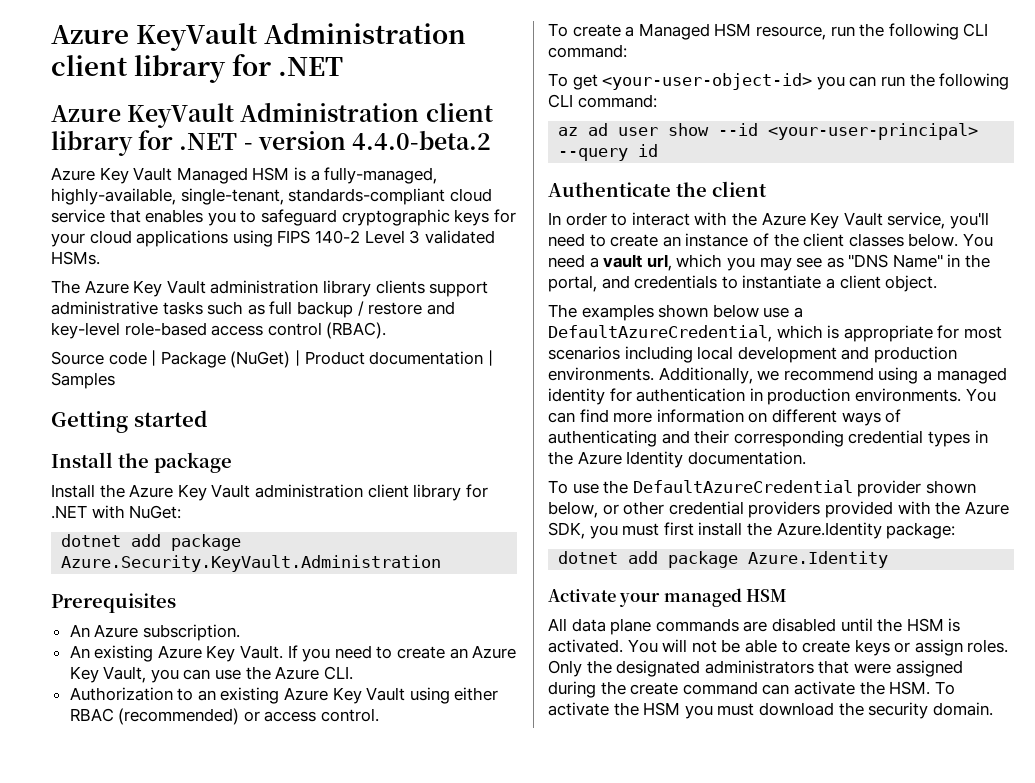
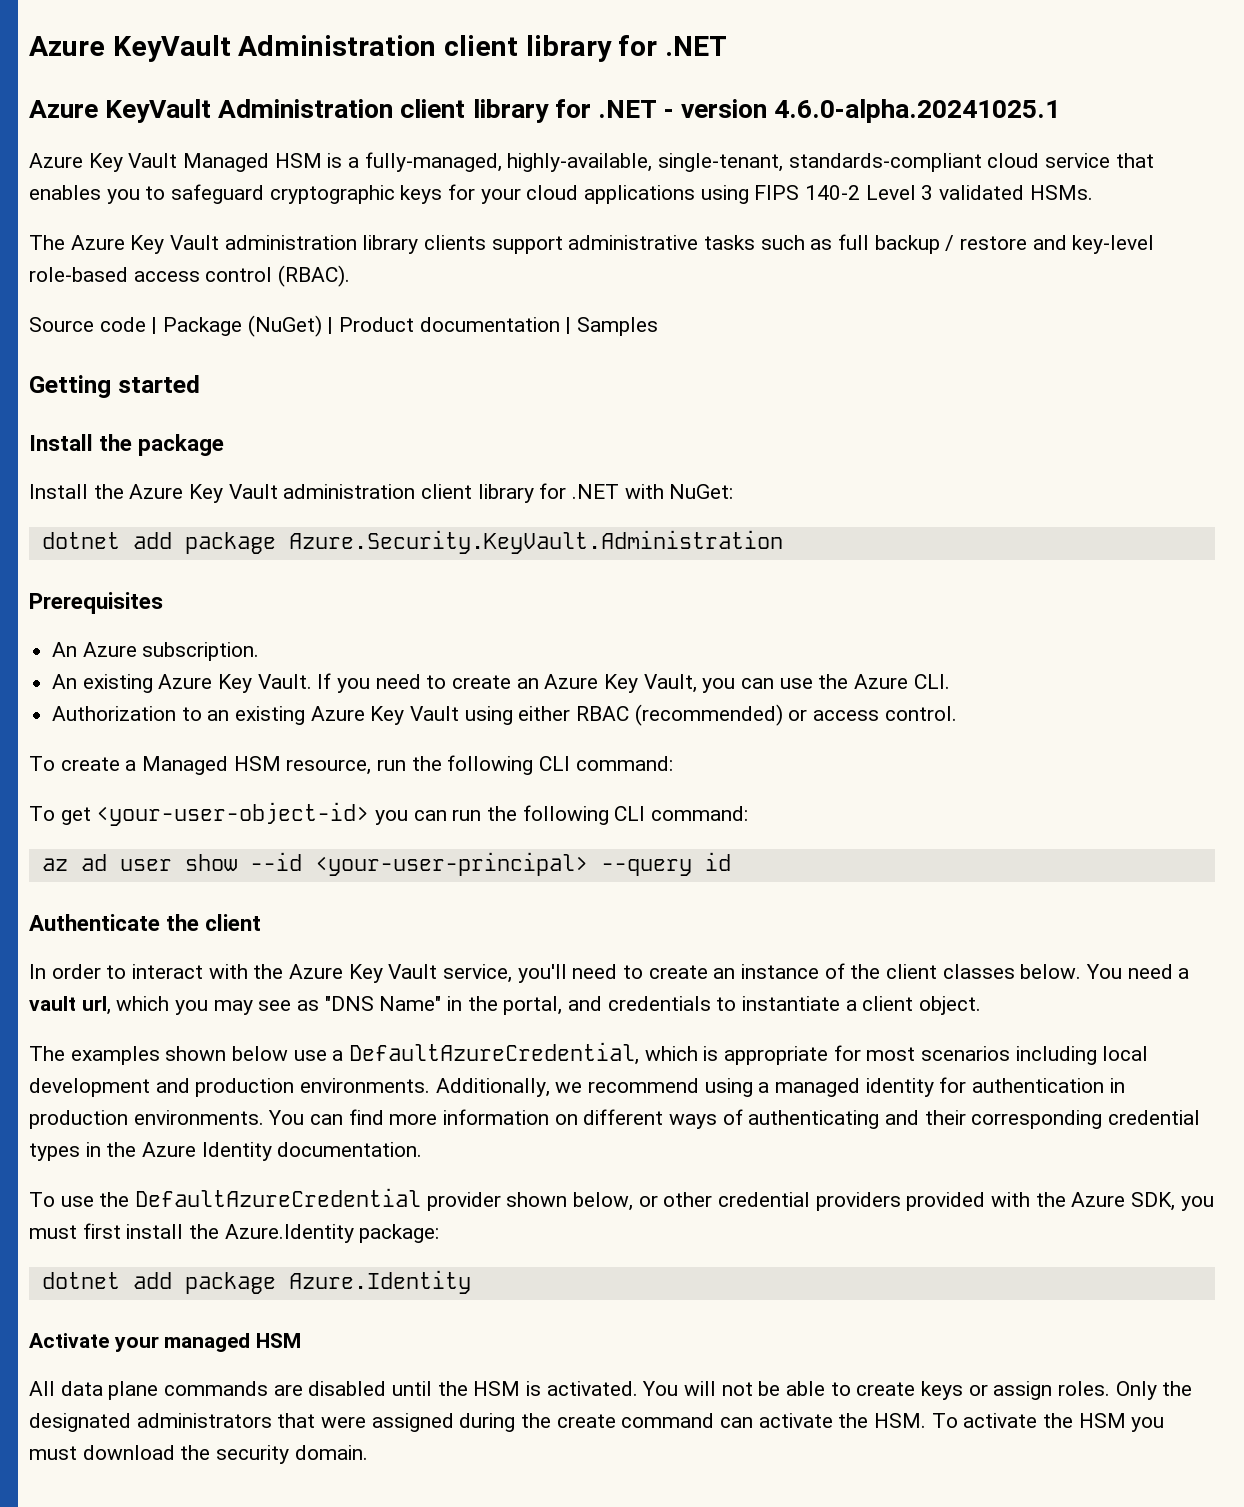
- Azure KeyVault Administration client library for .NET - version 4.4.0-beta.2
+ Azure KeyVault Administration client library for .NET - version 4.6.0-alpha.20241025.1

